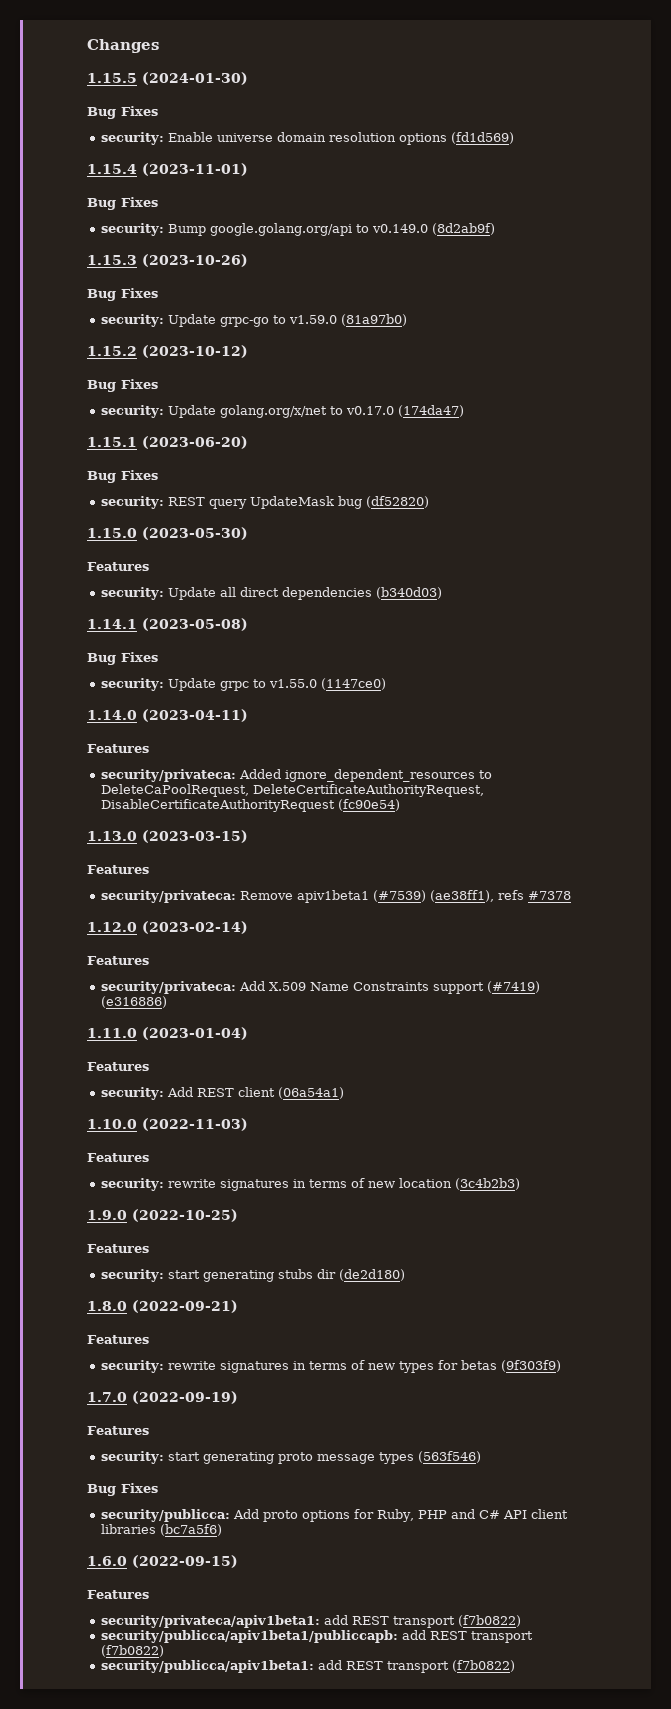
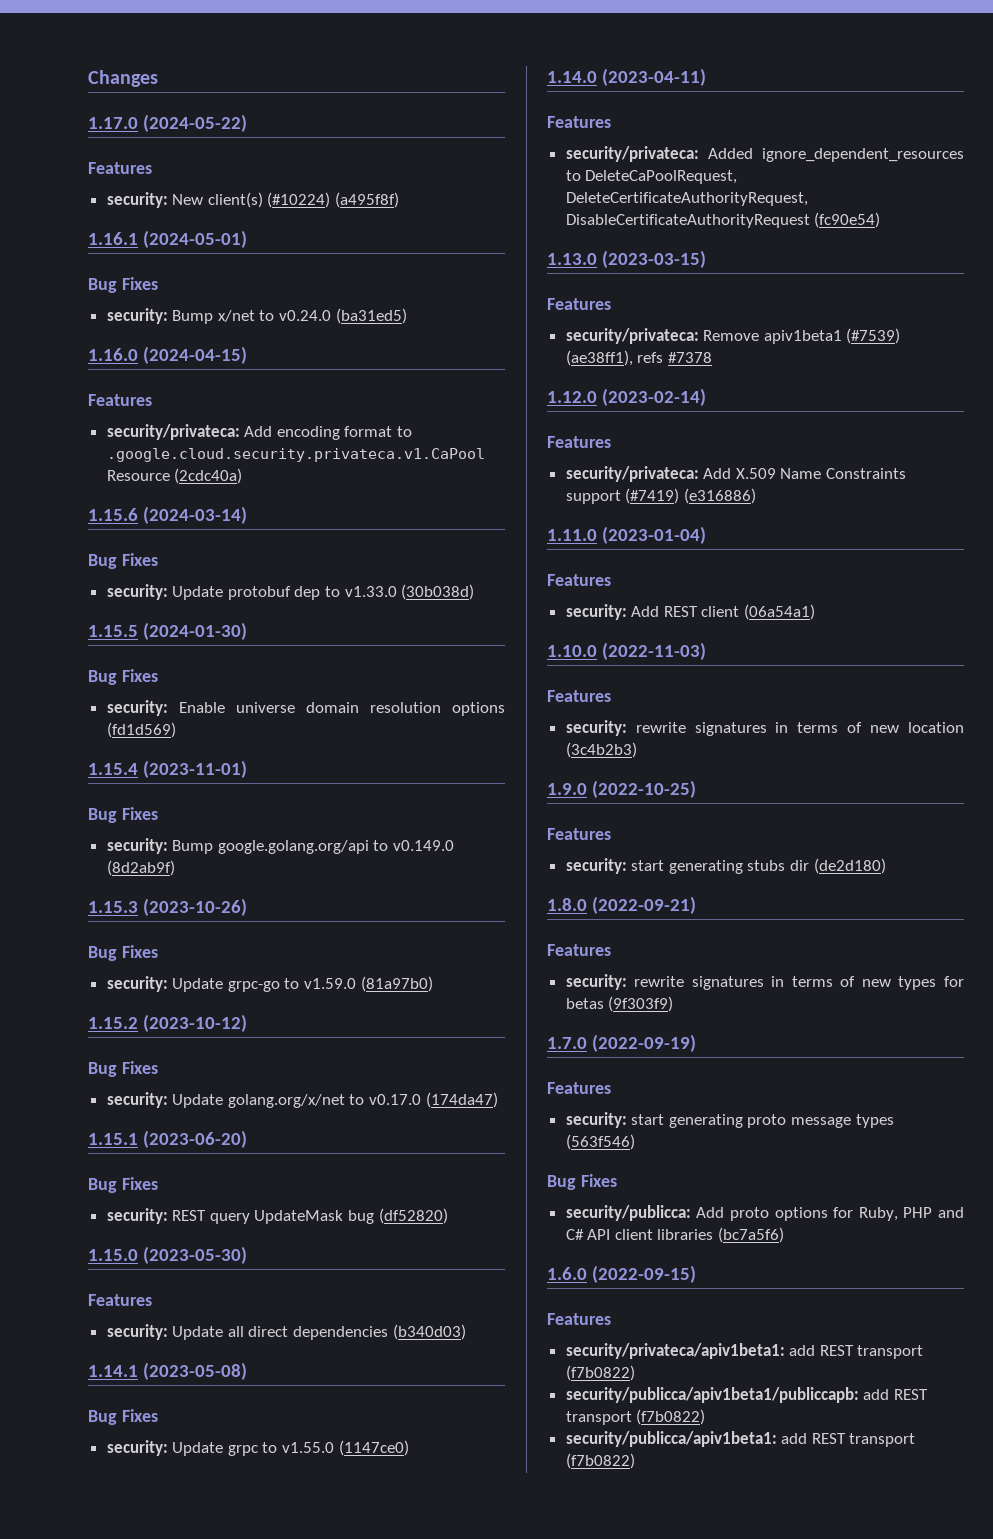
+ 1.17.0 (2024-05-22)
+ Features
+ security: New client(s) (#10224) (a495f8f)
+ 1.16.1 (2024-05-01)
+ Bug Fixes
+ security: Bump x/net to v0.24.0 (ba31ed5)
+ 1.16.0 (2024-04-15)
+ Features
+ security/privateca: Add encoding format to .google.cloud.security.privateca.v1.CaPool Resource (2cdc40a)
+ 1.15.6 (2024-03-14)
+ Bug Fixes
+ security: Update protobuf dep to v1.33.0 (30b038d)

